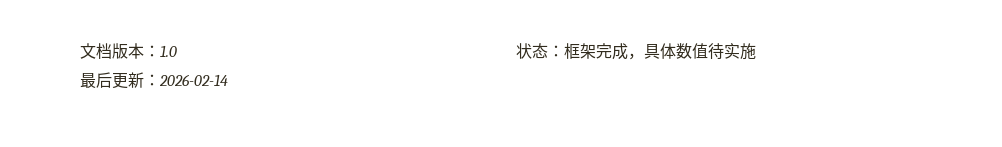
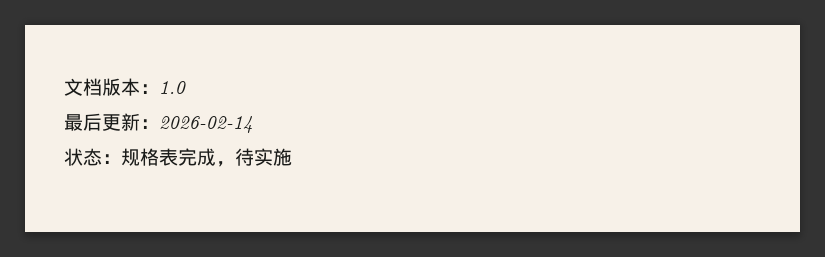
- 状态：框架完成，具体数值待实施
+ 状态：规格表完成，待实施

